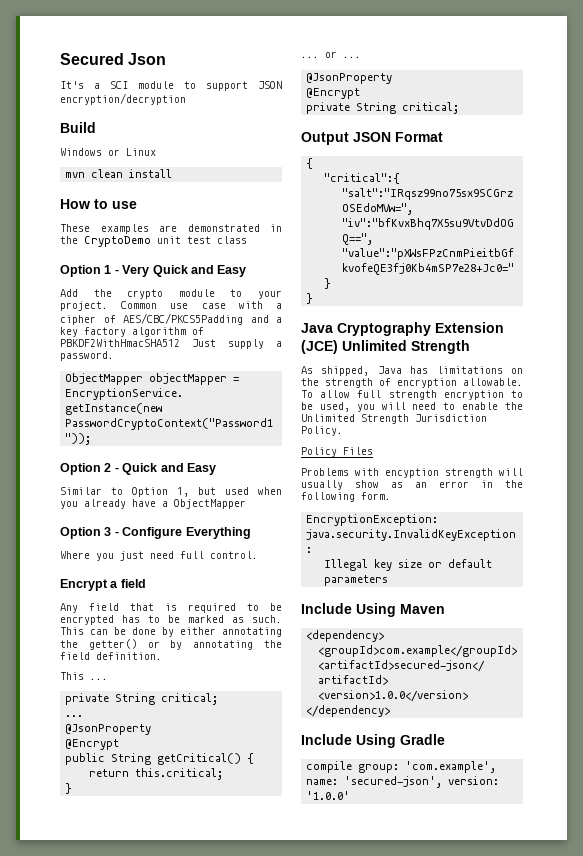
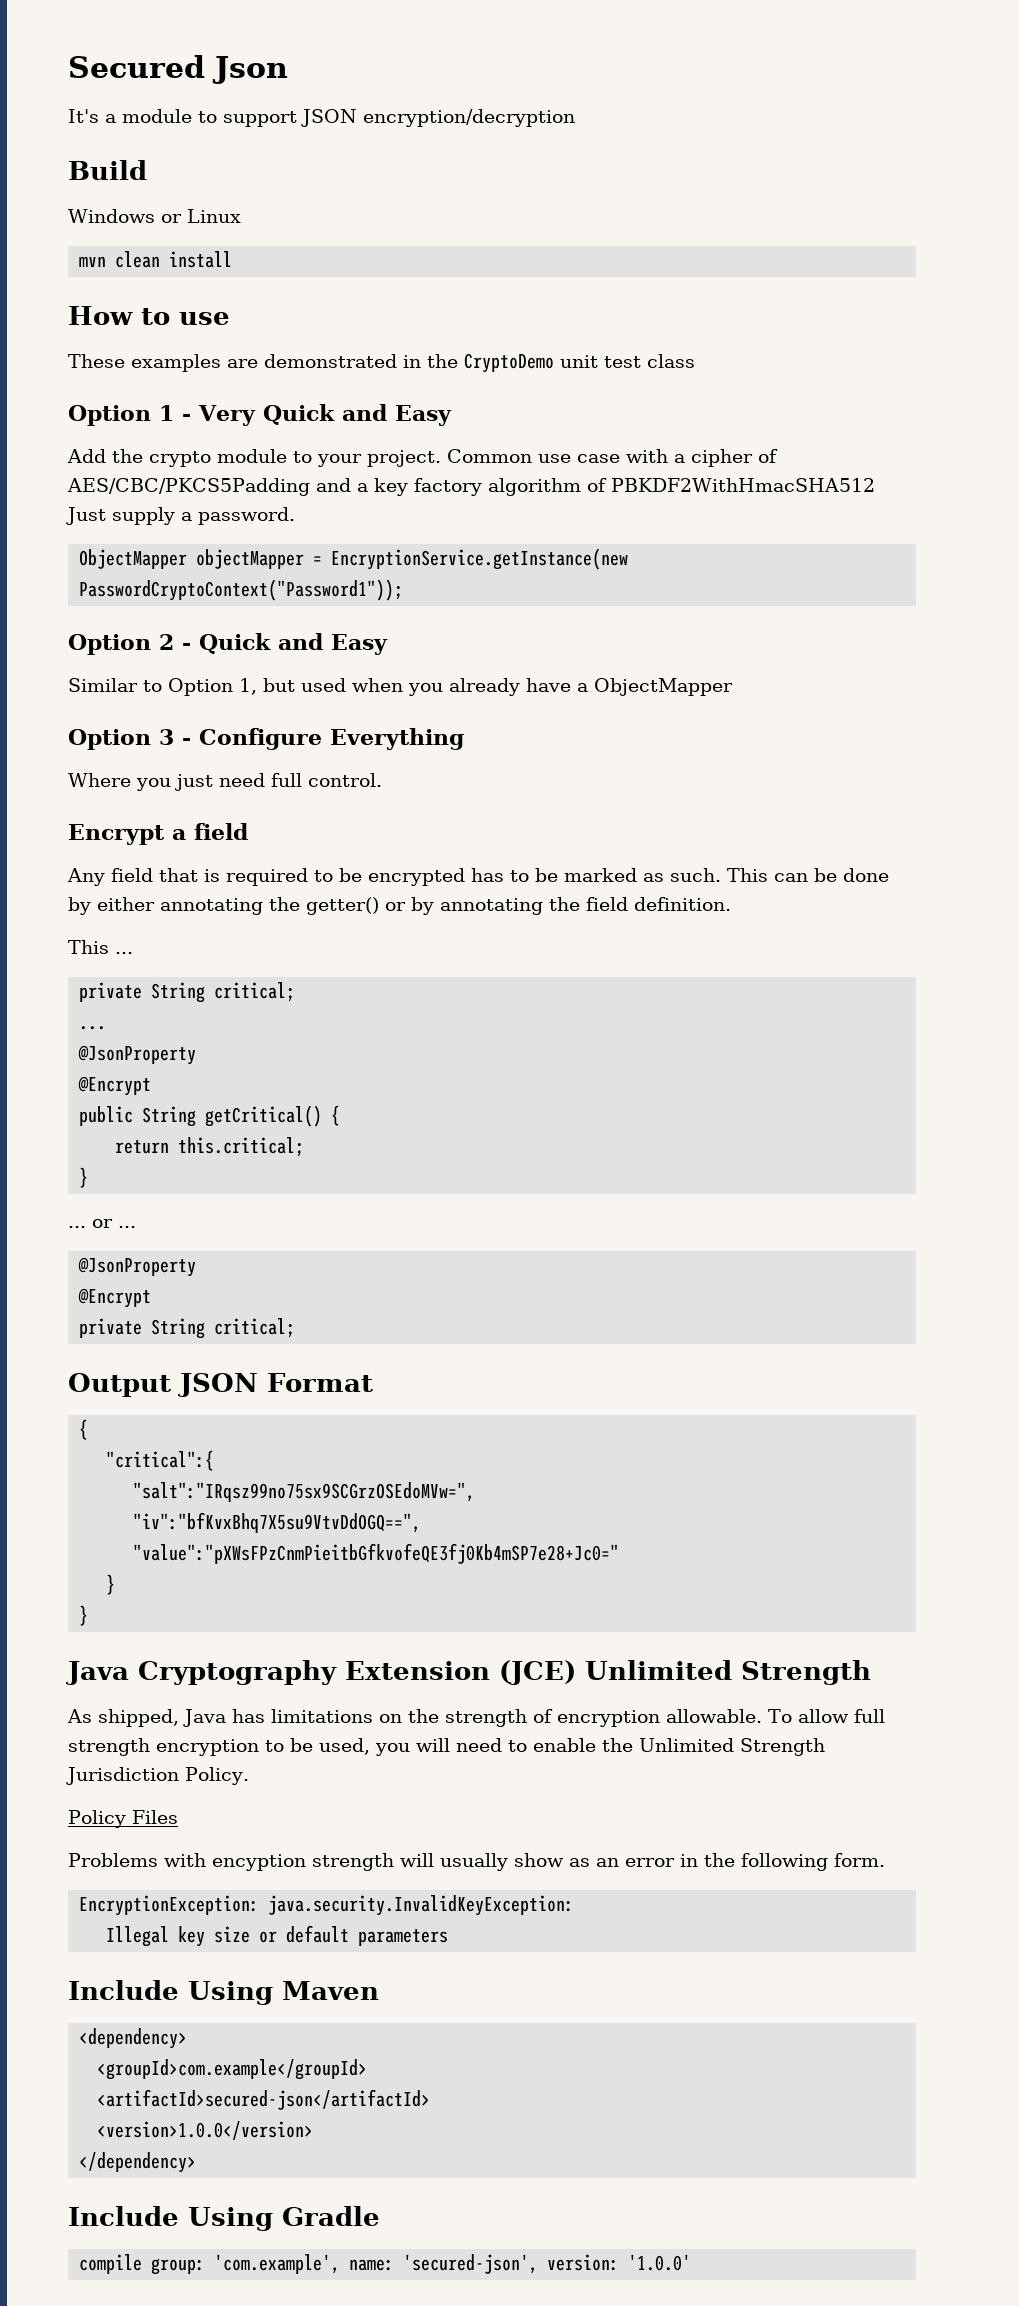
- It's a SCI module to support JSON encryption/decryption
+ It's a module to support JSON encryption/decryption

